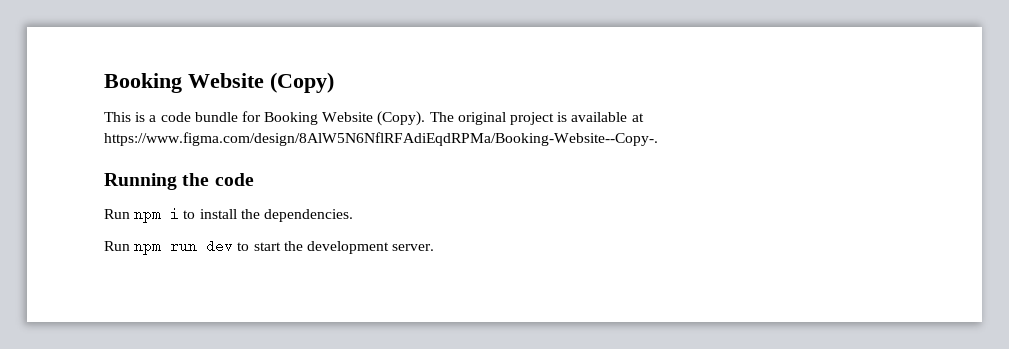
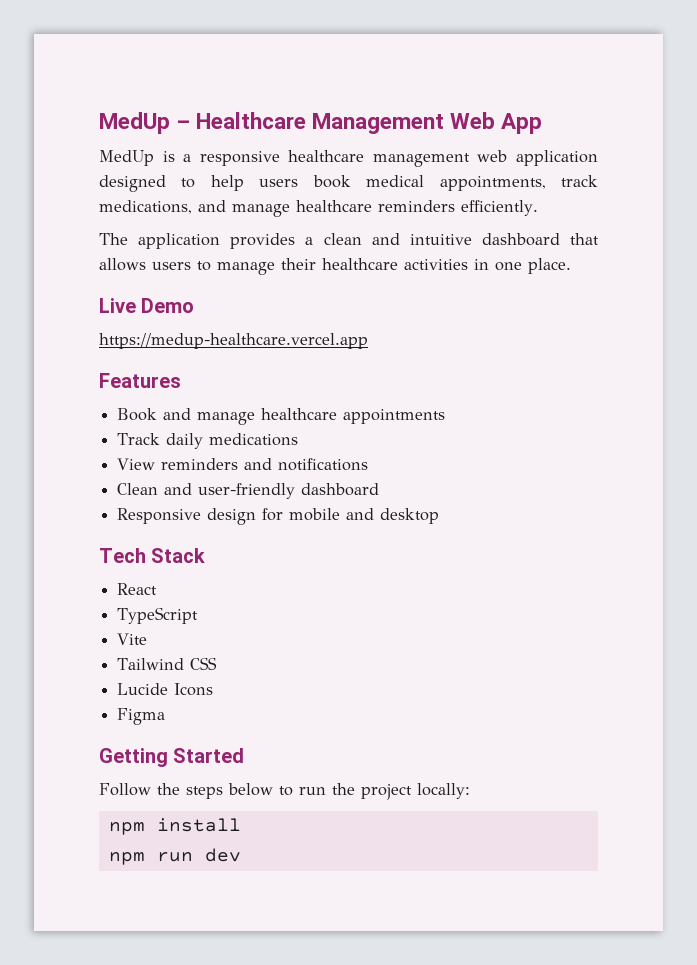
- Booking Website (Copy)
- This is a code bundle for Booking Website (Copy). The original project is available at https://www.figma.com/design/8AlW5N6NflRFAdiEqdRPMa/Booking-Website--Copy-.
- Running the code
- Run npm i to install the dependencies.
- Run npm run dev to start the development server.
+ MedUp – Healthcare Management Web App
+ MedUp is a responsive healthcare management web application designed to help users book medical appointments, track medications, and manage healthcare reminders efficiently.
+ The application provides a clean and intuitive dashboard that allows users to manage their healthcare activities in one place.
+ Live Demo
+ https://medup-healthcare.vercel.app
+ Features
+ Book and manage healthcare appointments
+ Track daily medications
+ View reminders and notifications
+ Clean and user-friendly dashboard
+ Responsive design for mobile and desktop
+ Tech Stack
+ React
+ TypeScript
+ Vite
+ Tailwind CSS
+ Lucide Icons
+ Figma
+ Getting Started
+ Follow the steps below to run the project locally:
+ npm install
+ npm run dev

